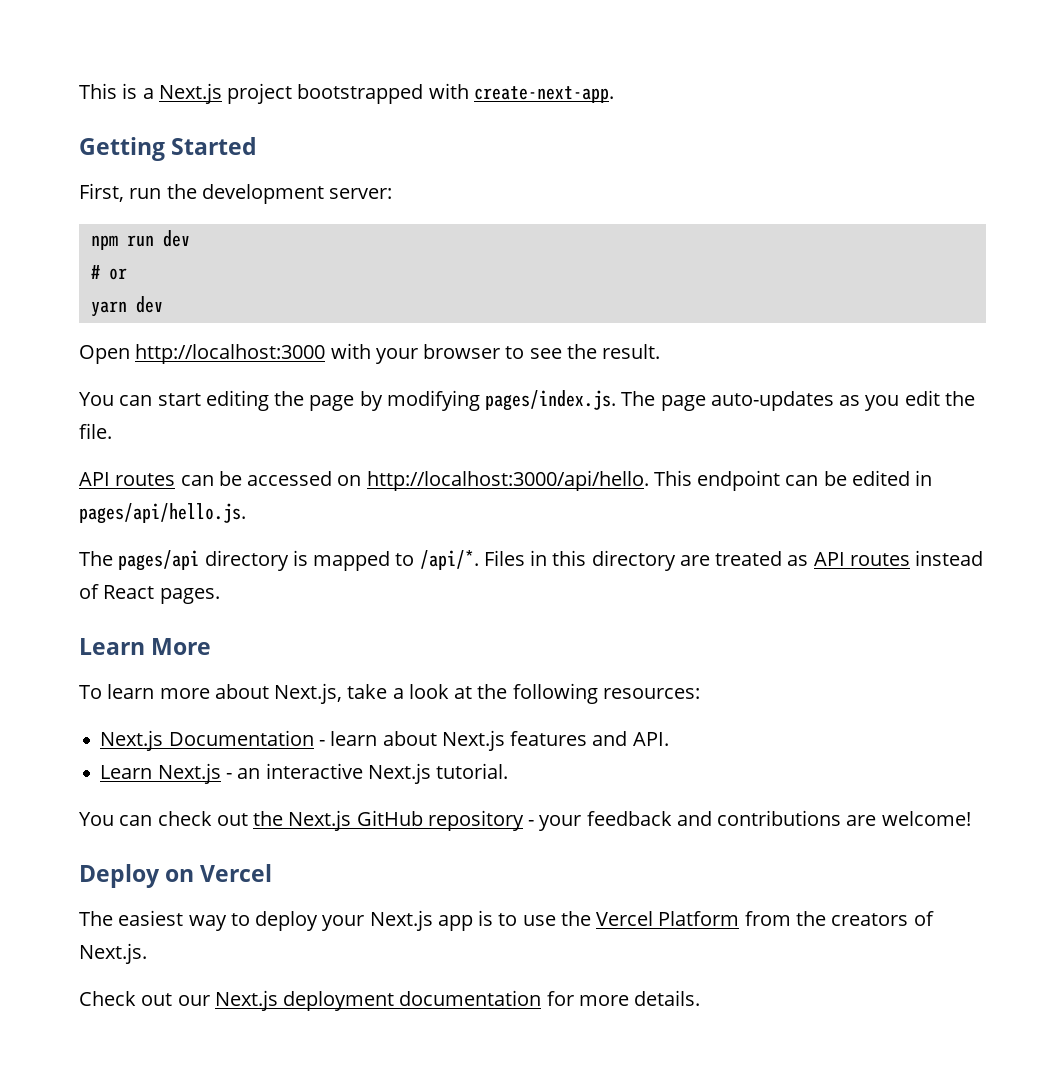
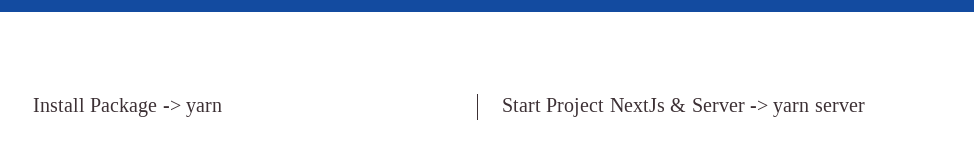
- This is a Next.js project bootstrapped with create-next-app.
- Getting Started
- First, run the development server:
- npm run dev
- # or
- yarn dev
- Open http://localhost:3000 with your browser to see the result.
- You can start editing the page by modifying pages/index.js. The page auto-updates as you edit the file.
- API routes can be accessed on http://localhost:3000/api/hello. This endpoint can be edited in pages/api/hello.js.
- The pages/api directory is mapped to /api/*. Files in this directory are treated as API routes instead of React pages.
- Learn More
- To learn more about Next.js, take a look at the following resources:
- Next.js Documentation - learn about Next.js features and API.
- Learn Next.js - an interactive Next.js tutorial.
- You can check out the Next.js GitHub repository - your feedback and contributions are welcome!
- Deploy on Vercel
- The easiest way to deploy your Next.js app is to use the Vercel Platform from the creators of Next.js.
- Check out our Next.js deployment documentation for more details.
+ Install Package -> yarn
+ Start Project NextJs & Server -> yarn server

